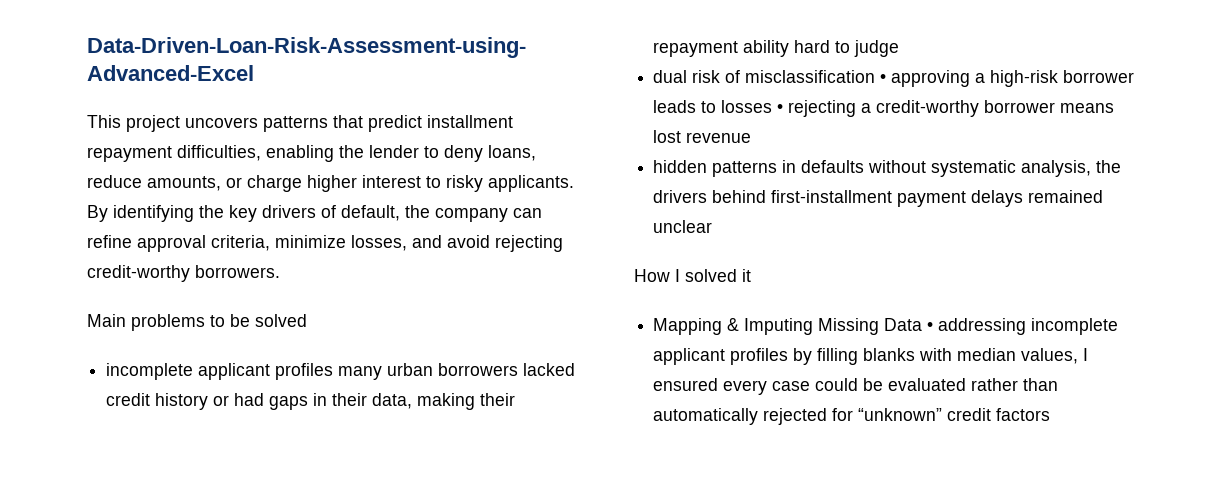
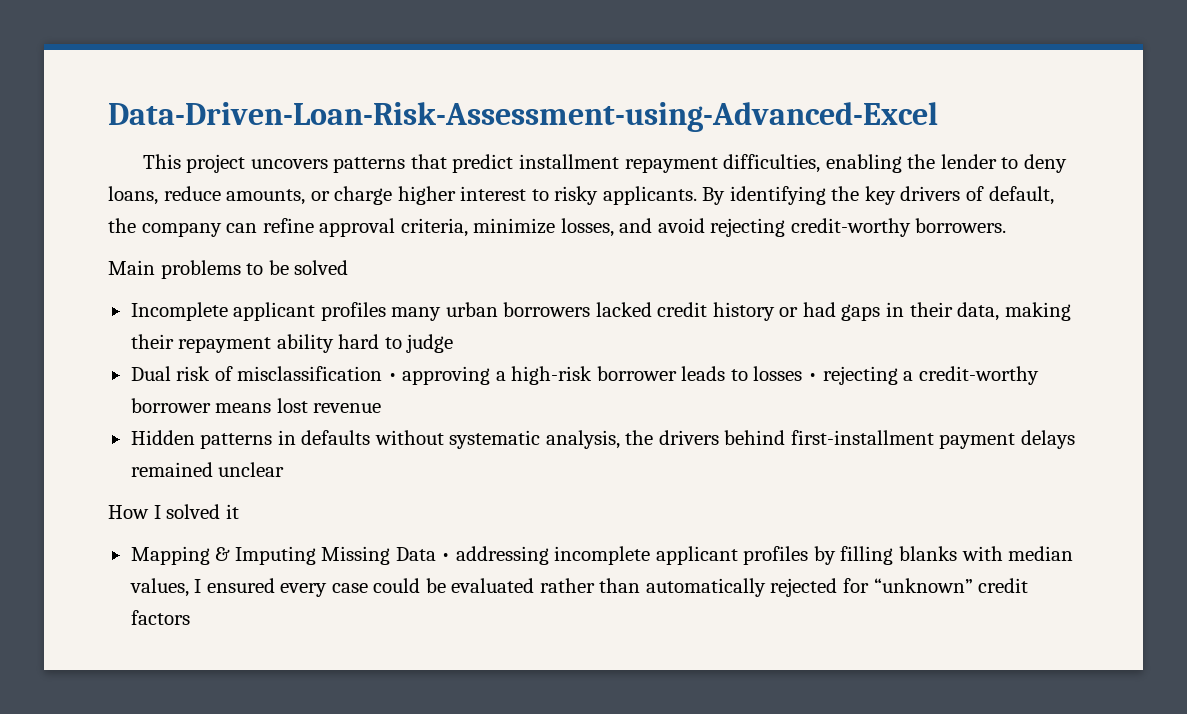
- incomplete applicant profiles many urban borrowers lacked credit history or had gaps in their data, making their repayment ability hard to judge
+ Incomplete applicant profiles many urban borrowers lacked credit history or had gaps in their data, making their repayment ability hard to judge
- dual risk of misclassification • approving a high-risk borrower leads to losses • rejecting a credit-worthy borrower means lost revenue
+ Dual risk of misclassification • approving a high-risk borrower leads to losses • rejecting a credit-worthy borrower means lost revenue
- hidden patterns in defaults without systematic analysis, the drivers behind first-installment payment delays remained unclear
+ Hidden patterns in defaults without systematic analysis, the drivers behind first-installment payment delays remained unclear

